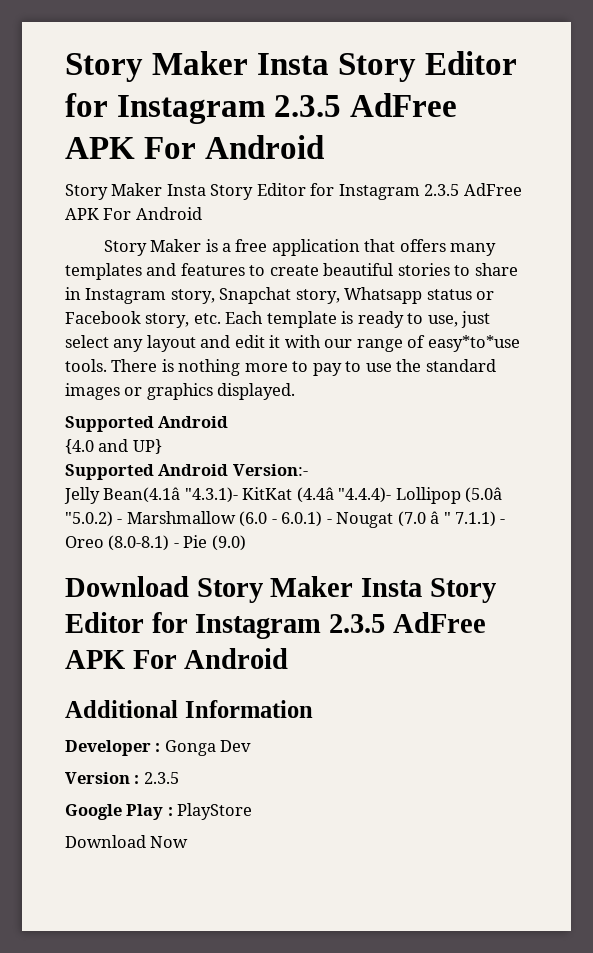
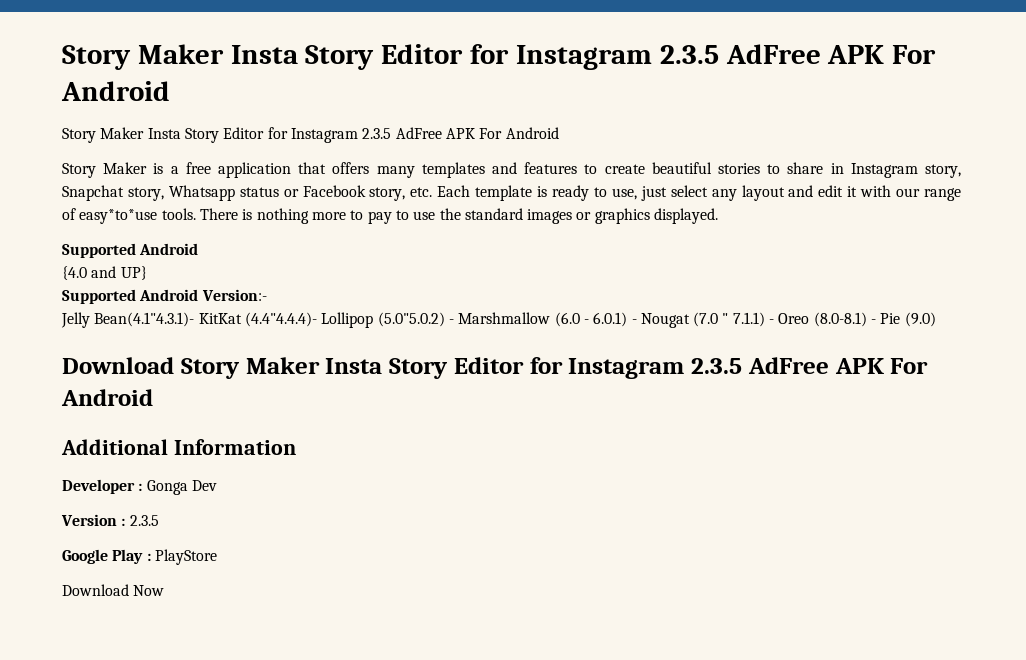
- Jelly Bean(4.1â "4.3.1)- KitKat (4.4â "4.4.4)- Lollipop (5.0â "5.0.2) - Marshmallow (6.0 - 6.0.1) - Nougat (7.0 â " 7.1.1) - Oreo (8.0-8.1) - Pie (9.0)
+ Jelly Bean(4.1"4.3.1)- KitKat (4.4"4.4.4)- Lollipop (5.0"5.0.2) - Marshmallow (6.0 - 6.0.1) - Nougat (7.0 " 7.1.1) - Oreo (8.0-8.1) - Pie (9.0)

